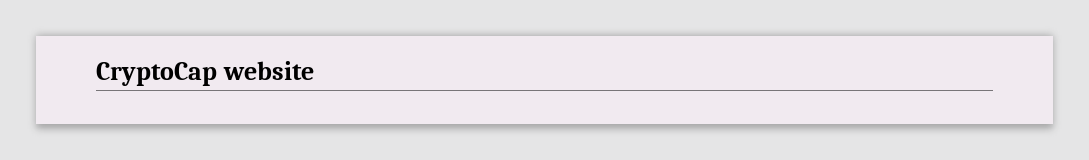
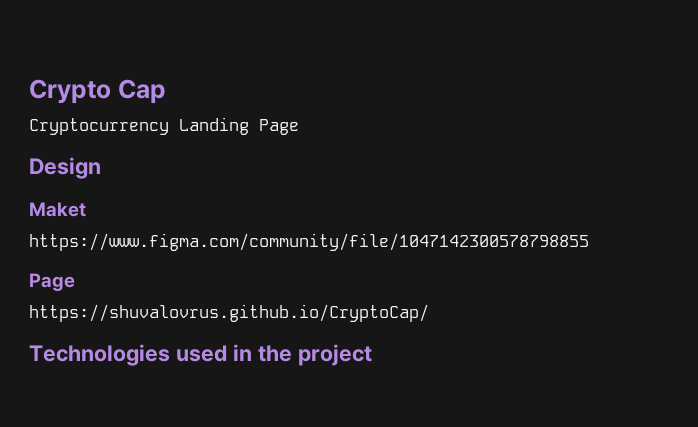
- CryptoCap website
+ Crypto Cap
+ Cryptocurrency Landing Page
+ Design
+ Maket
+ https://www.figma.com/community/file/1047142300578798855
+ Page
+ https://shuvalovrus.github.io/CryptoCap/
+ Technologies used in the project

